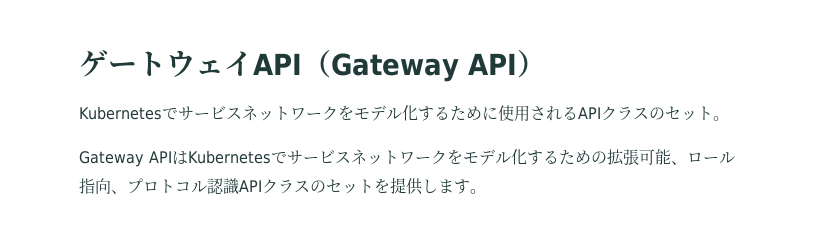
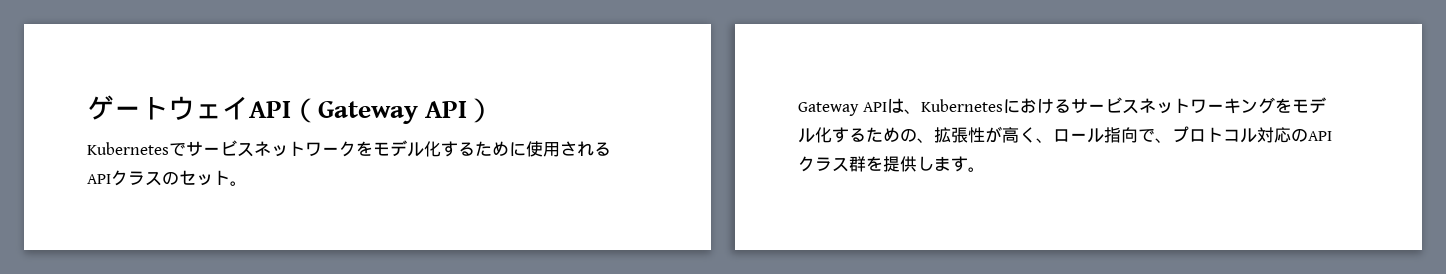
- Gateway APIはKubernetesでサービスネットワークをモデル化するための拡張可能、ロール指向、プロトコル認識APIクラスのセットを提供します。
+ Gateway APIは、Kubernetesにおけるサービスネットワーキングをモデル化するための、拡張性が高く、ロール指向で、プロトコル対応のAPIクラス群を提供します。

